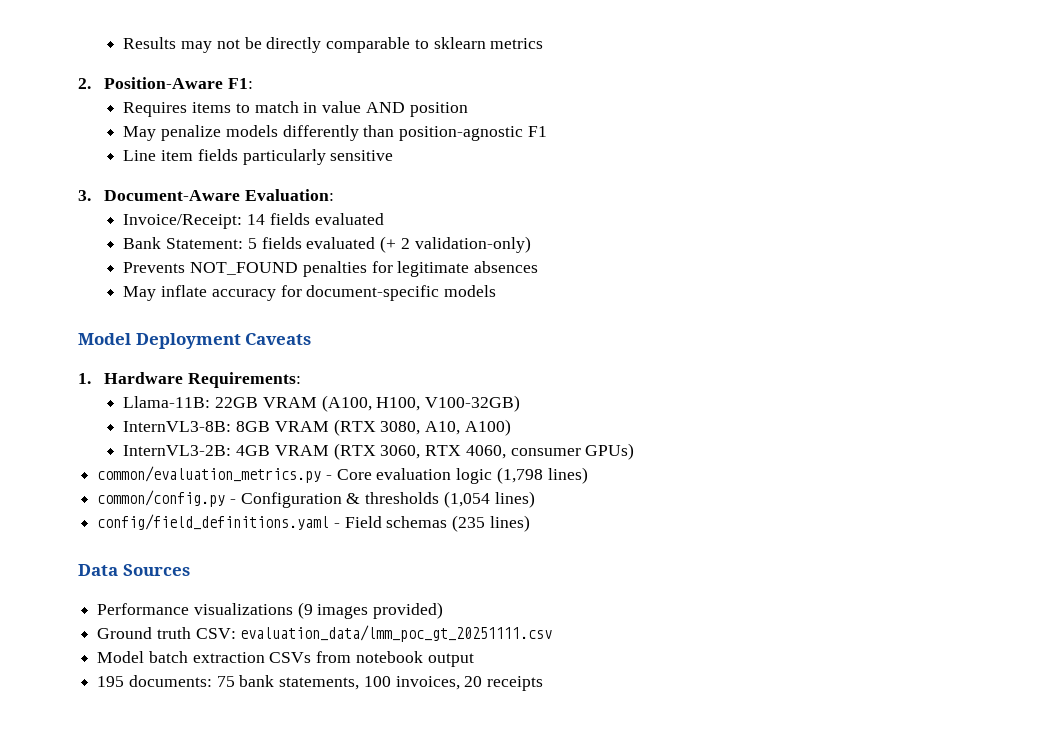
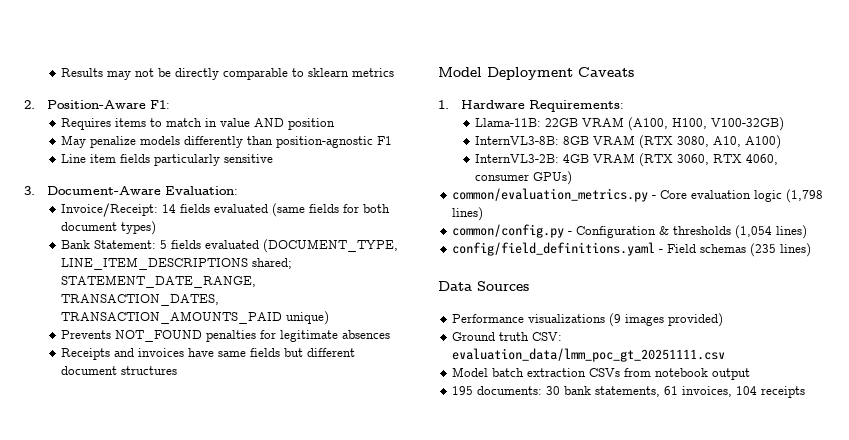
- Invoice/Receipt: 14 fields evaluated
+ Invoice/Receipt: 14 fields evaluated (same fields for both document types)
- Bank Statement: 5 fields evaluated (+ 2 validation-only)
+ Bank Statement: 5 fields evaluated (DOCUMENT_TYPE, LINE_ITEM_DESCRIPTIONS shared; STATEMENT_DATE_RANGE, TRANSACTION_DATES, TRANSACTION_AMOUNTS_PAID unique)
- May inflate accuracy for document-specific models
+ Receipts and invoices have same fields but different document structures
- 195 documents: 75 bank statements, 100 invoices, 20 receipts
+ 195 documents: 30 bank statements, 61 invoices, 104 receipts

